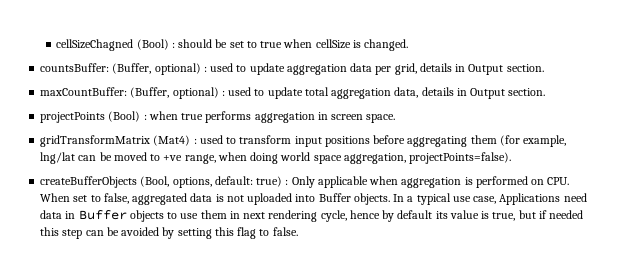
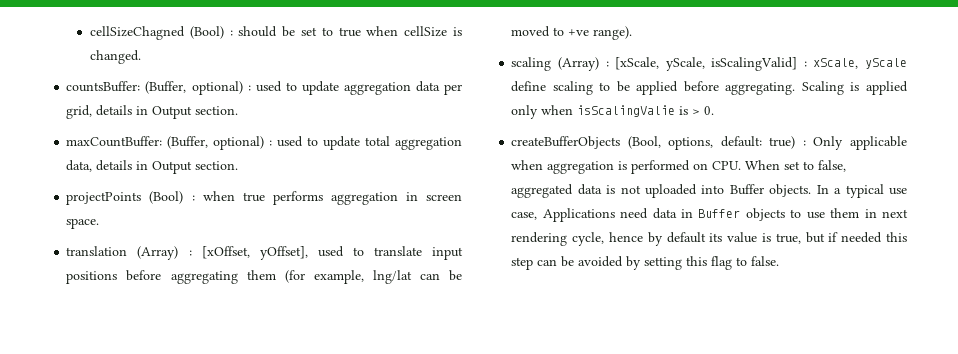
- gridTransformMatrix (Mat4) : used to transform input positions before aggregating them (for example, lng/lat can be moved to +ve range, when doing world space aggregation, projectPoints=false).
+ translation (Array) : [xOffset, yOffset], used to translate input positions before aggregating them (for example, lng/lat can be moved to +ve range).
+ scaling (Array) : [xScale, yScale, isScalingValid] : xScale, yScale define scaling to be applied before aggregating. Scaling is applied only when isScalingValie is > 0.

